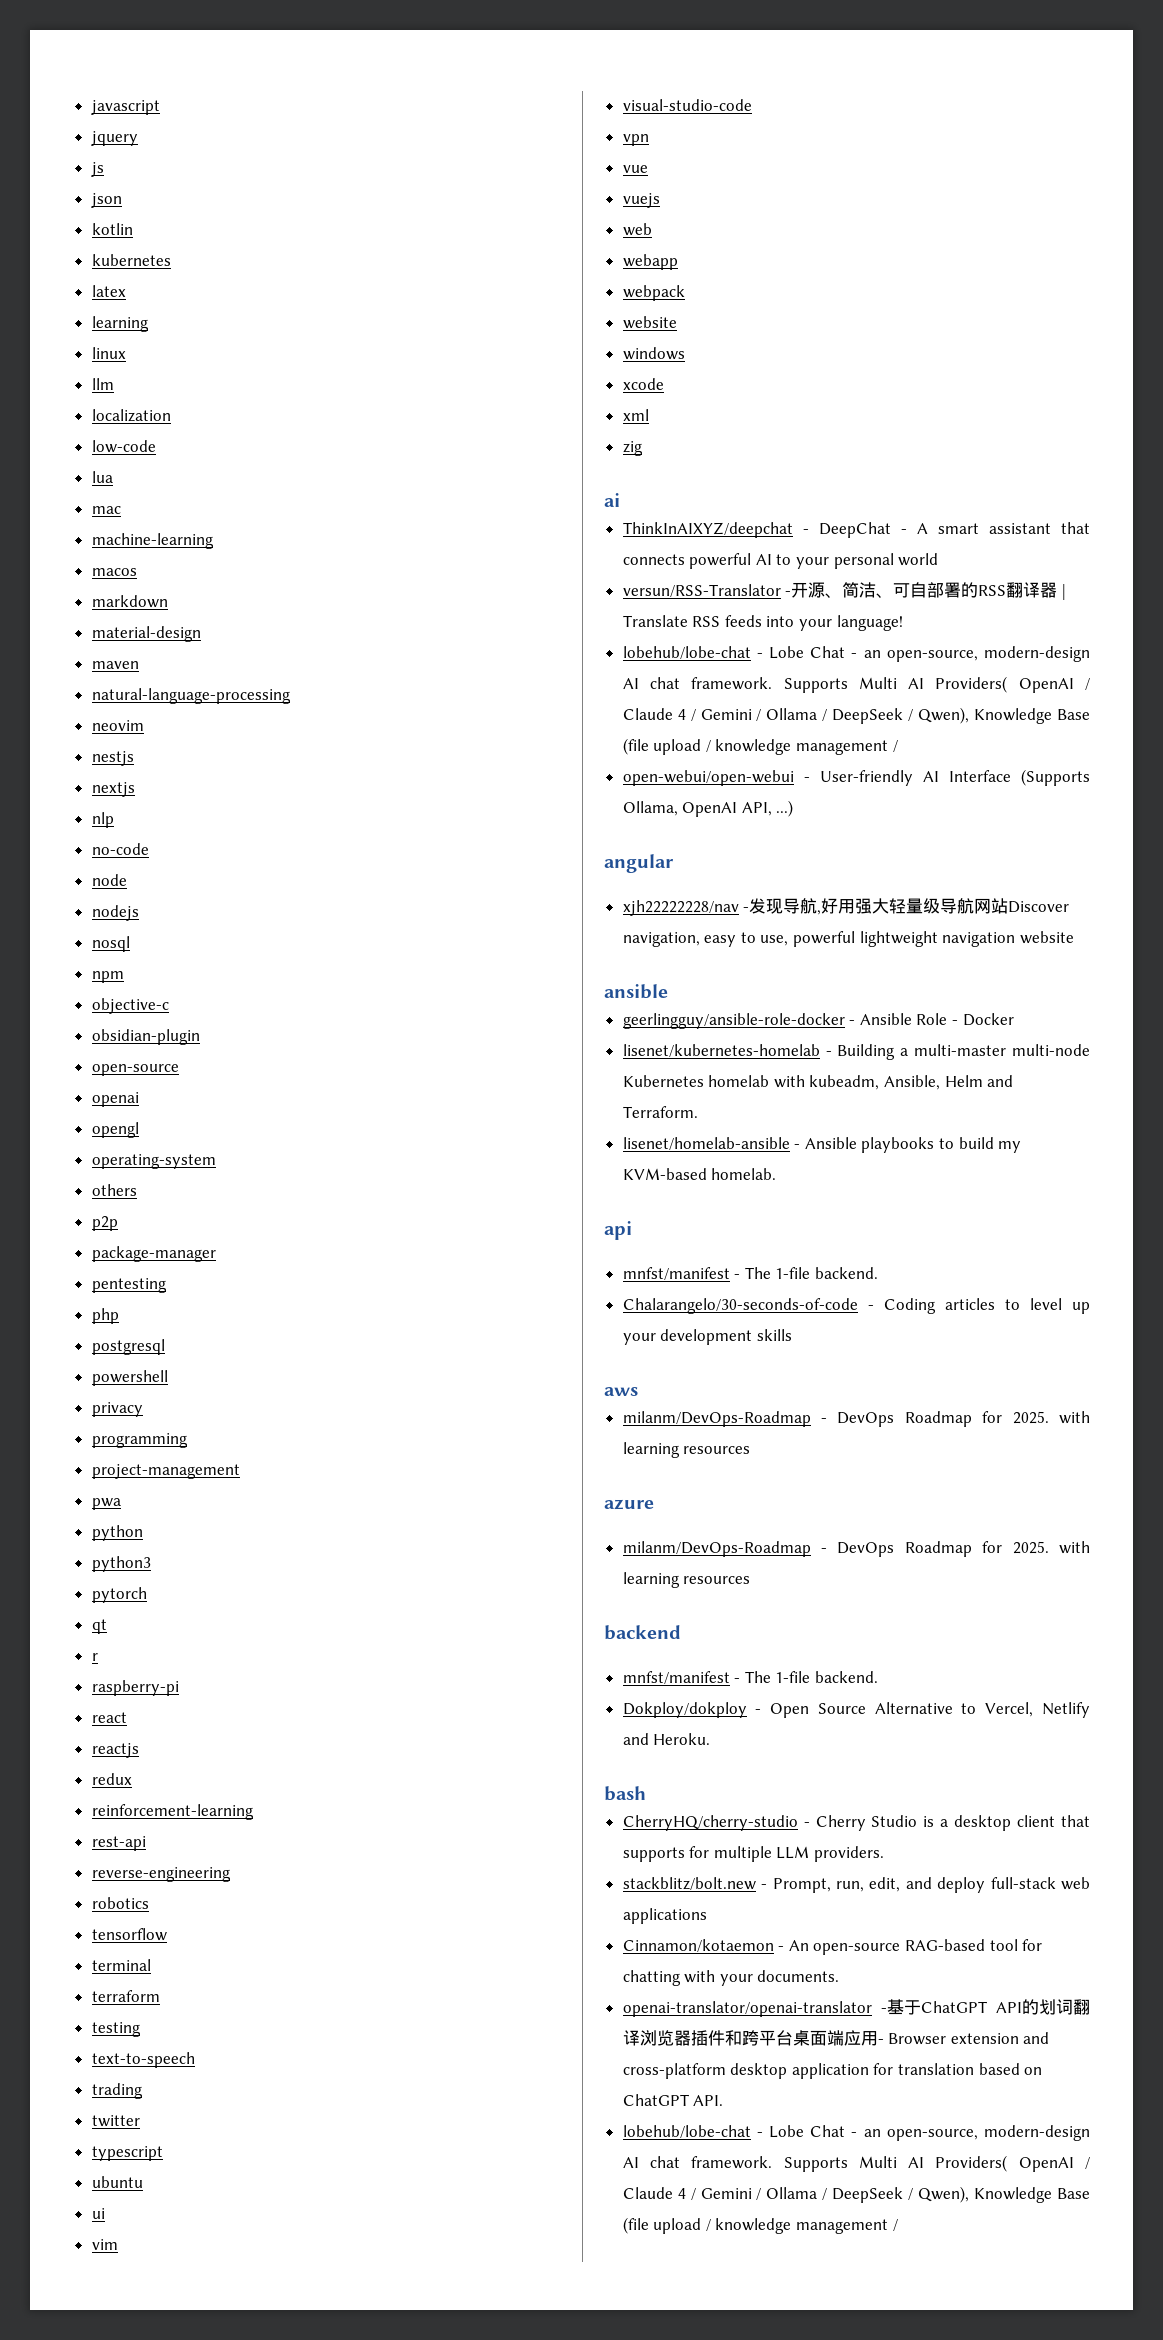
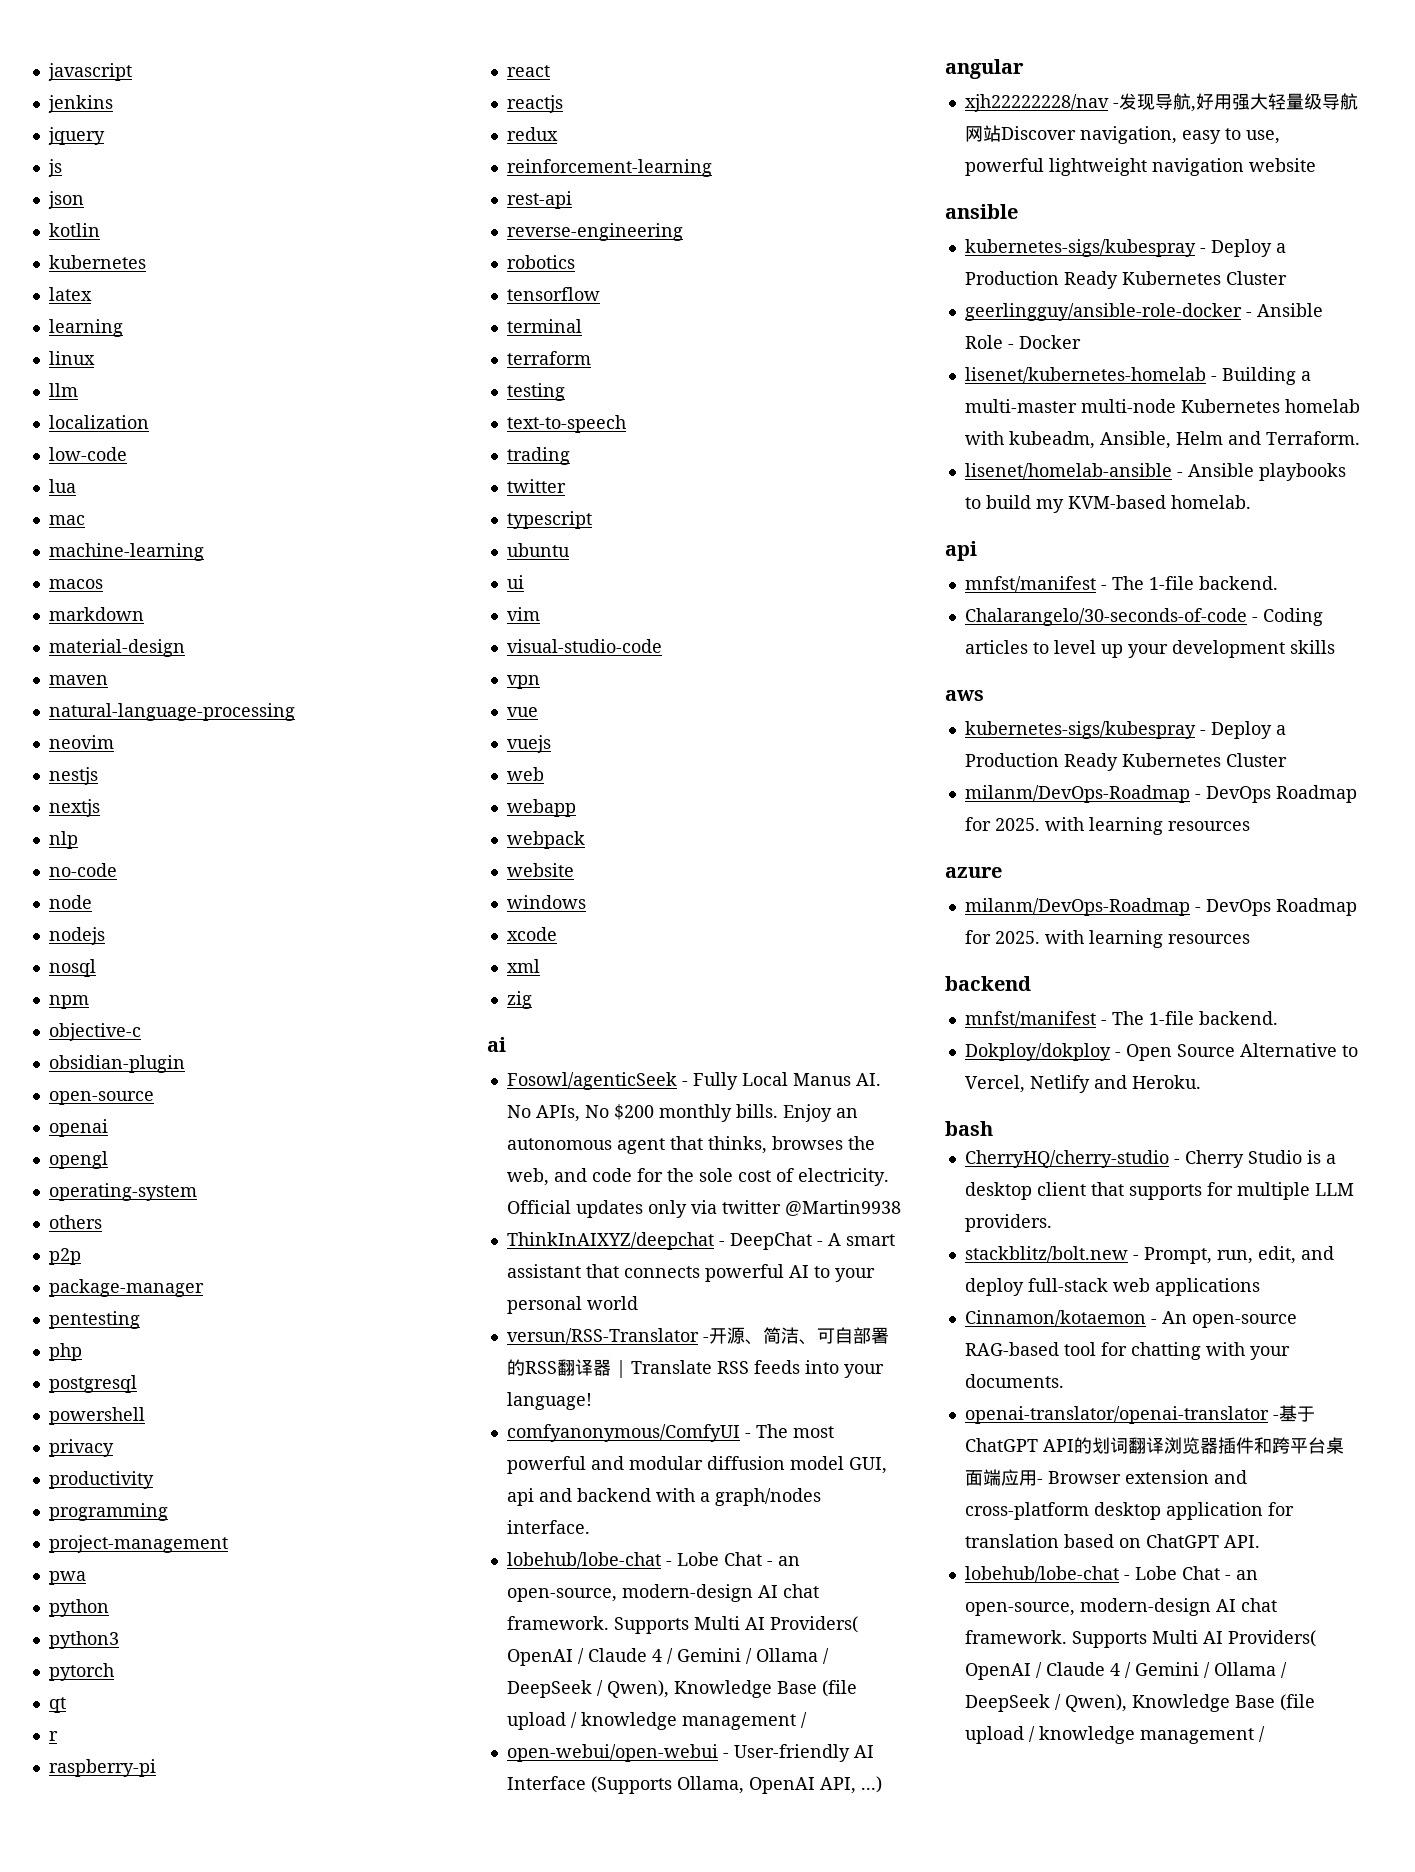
+ jenkins
+ productivity
+ Fosowl/agenticSeek - Fully Local Manus AI. No APIs, No $200 monthly bills. Enjoy an autonomous agent that thinks, browses the web, and code for the sole cost of electricity. Official updates only via twitter @Martin9938
+ comfyanonymous/ComfyUI - The most powerful and modular diffusion model GUI, api and backend with a graph/nodes interface.
  ansible
+ kubernetes-sigs/kubespray - Deploy a Production Ready Kubernetes Cluster
  aws
+ kubernetes-sigs/kubespray - Deploy a Production Ready Kubernetes Cluster

